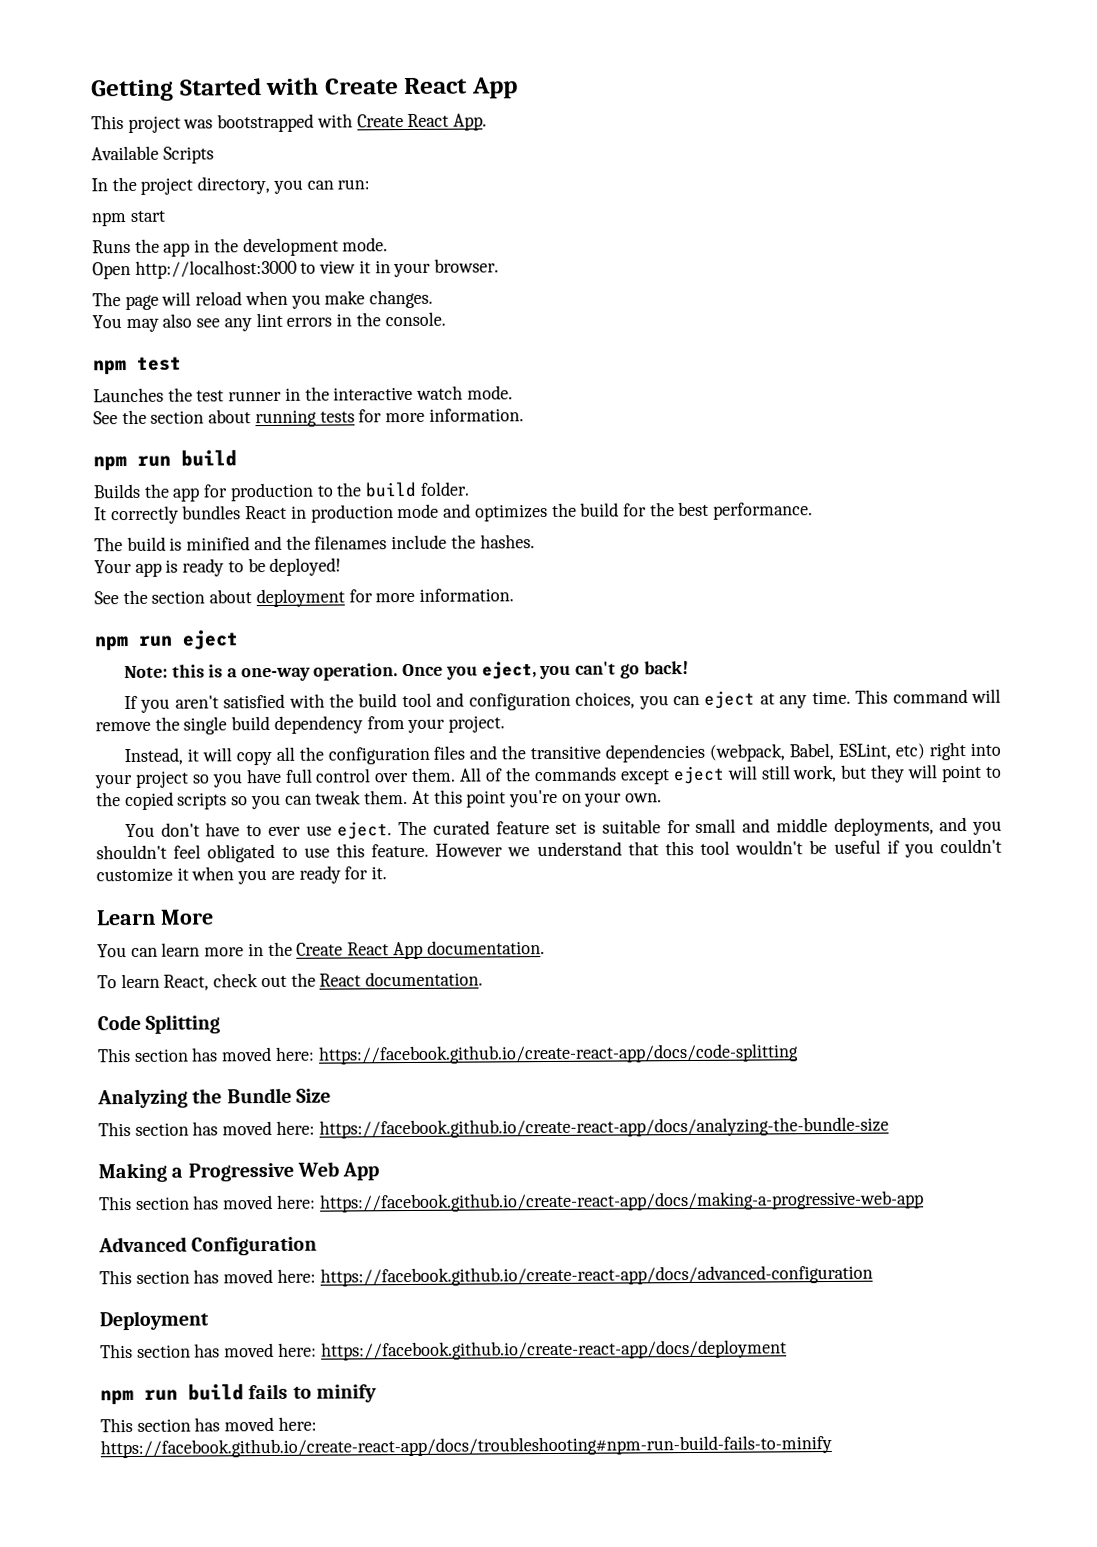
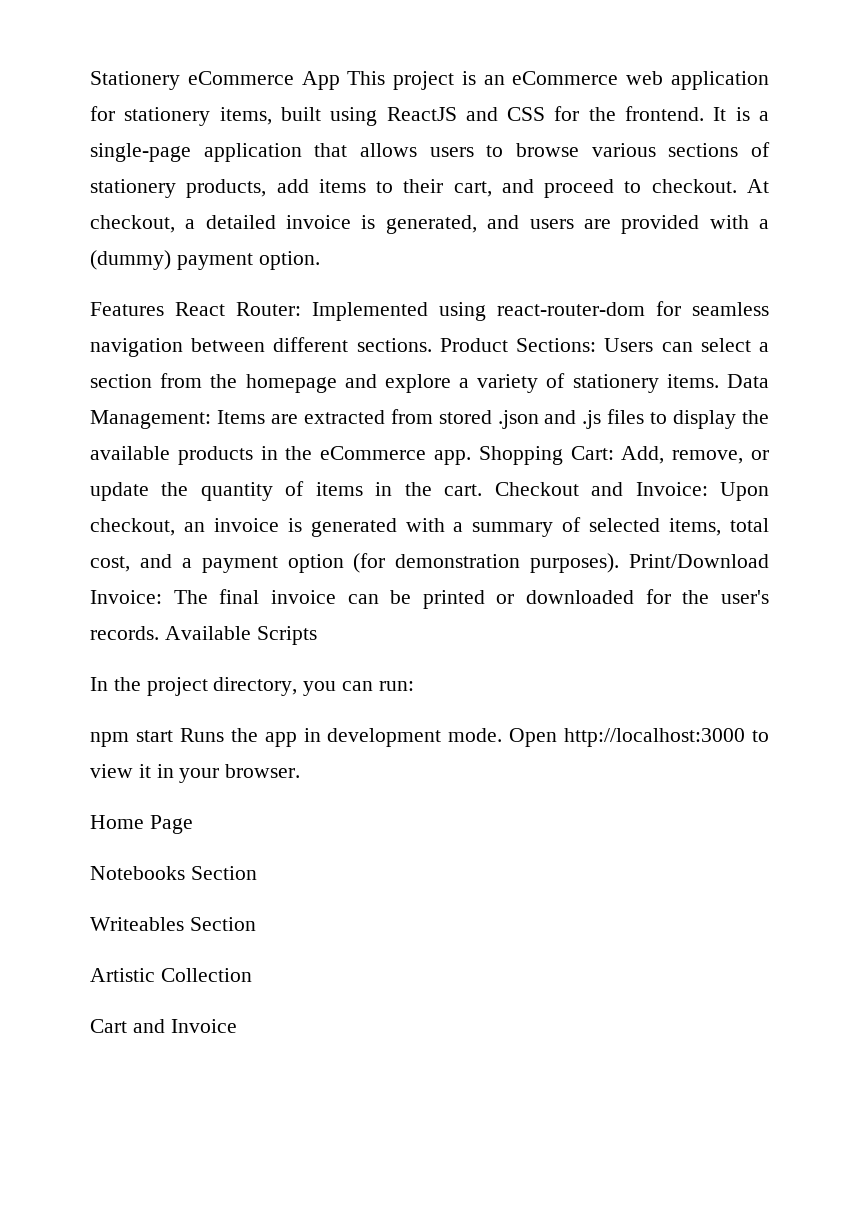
- Getting Started with Create React App
- This project was bootstrapped with Create React App.
- Available Scripts
+ Stationery eCommerce App This project is an eCommerce web application for stationery items, built using ReactJS and CSS for the frontend. It is a single-page application that allows users to browse various sections of stationery products, add items to their cart, and proceed to checkout. At checkout, a detailed invoice is generated, and users are provided with a (dummy) payment option.
+ Features React Router: Implemented using react-router-dom for seamless navigation between different sections. Product Sections: Users can select a section from the homepage and explore a variety of stationery items. Data Management: Items are extracted from stored .json and .js files to display the available products in the eCommerce app. Shopping Cart: Add, remove, or update the quantity of items in the cart. Checkout and Invoice: Upon checkout, an invoice is generated with a summary of selected items, total cost, and a payment option (for demonstration purposes). Print/Download Invoice: The final invoice can be printed or downloaded for the user's records. Available Scripts
- npm start
- Runs the app in the development mode.
- Open http://localhost:3000 to view it in your browser.
+ npm start Runs the app in development mode. Open http://localhost:3000 to view it in your browser.
- The page will reload when you make changes.
- You may also see any lint errors in the console.
- npm test
- Launches the test runner in the interactive watch mode.
- See the section about running tests for more information.
- npm run build
- Builds the app for production to the build folder.
- It correctly bundles React in production mode and optimizes the build for the best performance.
- The build is minified and the filenames include the hashes.
- Your app is ready to be deployed!
- See the section about deployment for more information.
- npm run eject
- Note: this is a one-way operation. Once you eject, you can't go back!
- If you aren't satisfied with the build tool and configuration choices, you can eject at any time. This command will remove the single build dependency from your project.
- Instead, it will copy all the configuration files and the transitive dependencies (webpack, Babel, ESLint, etc) right into your project so you have full control over them. All of the commands except eject will still work, but they will point to the copied scripts so you can tweak them. At this point you're on your own.
- You don't have to ever use eject. The curated feature set is suitable for small and middle deployments, and you shouldn't feel obligated to use this feature. However we understand that this tool wouldn't be useful if you couldn't customize it when you are ready for it.
- Learn More
- You can learn more in the Create React App documentation.
- To learn React, check out the React documentation.
- Code Splitting
- This section has moved here: https://facebook.github.io/create-react-app/docs/code-splitting
- Analyzing the Bundle Size
- This section has moved here: https://facebook.github.io/create-react-app/docs/analyzing-the-bundle-size
- Making a Progressive Web App
- This section has moved here: https://facebook.github.io/create-react-app/docs/making-a-progressive-web-app
- Advanced Configuration
- This section has moved here: https://facebook.github.io/create-react-app/docs/advanced-configuration
- Deployment
- This section has moved here: https://facebook.github.io/create-react-app/docs/deployment
- npm run build fails to minify
- This section has moved here: https://facebook.github.io/create-react-app/docs/troubleshooting#npm-run-build-fails-to-minify
+ Home Page
+ Notebooks Section
+ Writeables Section
+ Artistic Collection
+ Cart and Invoice

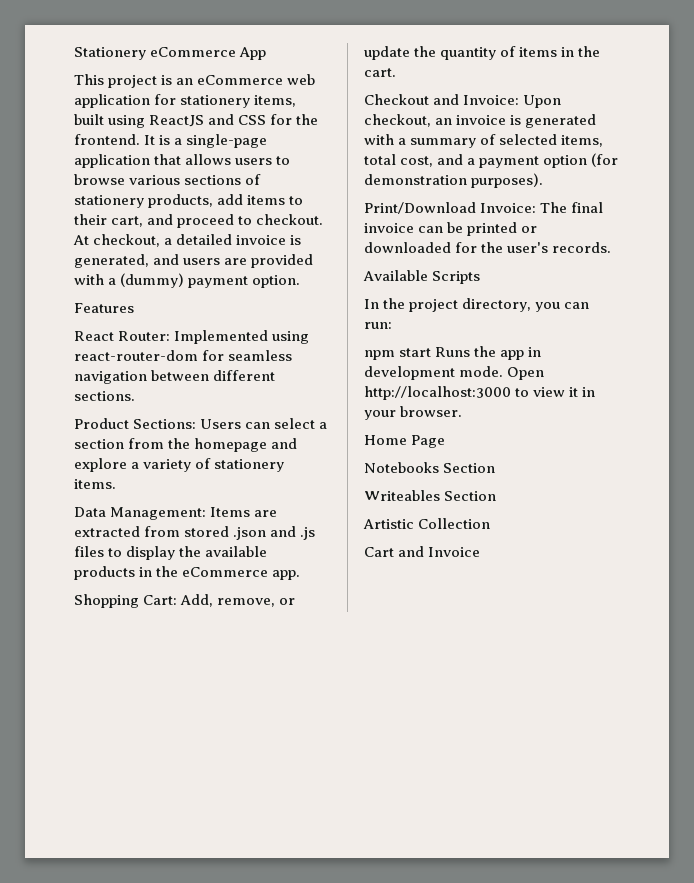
- Stationery eCommerce App This project is an eCommerce web application for stationery items, built using ReactJS and CSS for the frontend.
+ Stationery eCommerce App
+ This project is an eCommerce web application for stationery items, built using ReactJS and CSS for the frontend.
- Features React Router:
+ Features
+ React Router:
- Implemented using react-router-dom for seamless navigation between different sections. Product Sections:
+ Implemented using react-router-dom for seamless navigation between different sections.
+ Product Sections:
- Users can select a section from the homepage and explore a variety of stationery items. Data Management:
+ Users can select a section from the homepage and explore a variety of stationery items.
+ Data Management:
- Items are extracted from stored .json and .js files to display the available products in the eCommerce app. Shopping Cart:
+ Items are extracted from stored .json and .js files to display the available products in the eCommerce app.
+ Shopping Cart:
- Add, remove, or update the quantity of items in the cart. Checkout and Invoice:
+ Add, remove, or update the quantity of items in the cart.
+ Checkout and Invoice:
- Upon checkout, an invoice is generated with a summary of selected items, total cost, and a payment option (for demonstration purposes). Print/Download Invoice:
+ Upon checkout, an invoice is generated with a summary of selected items, total cost, and a payment option (for demonstration purposes).
+ Print/Download Invoice:
- The final invoice can be printed or downloaded for the user's records. Available Scripts
+ The final invoice can be printed or downloaded for the user's records.
+ Available Scripts

